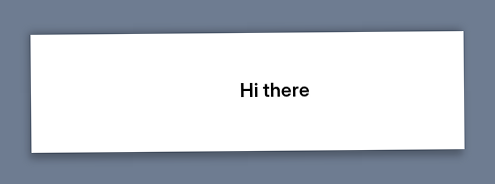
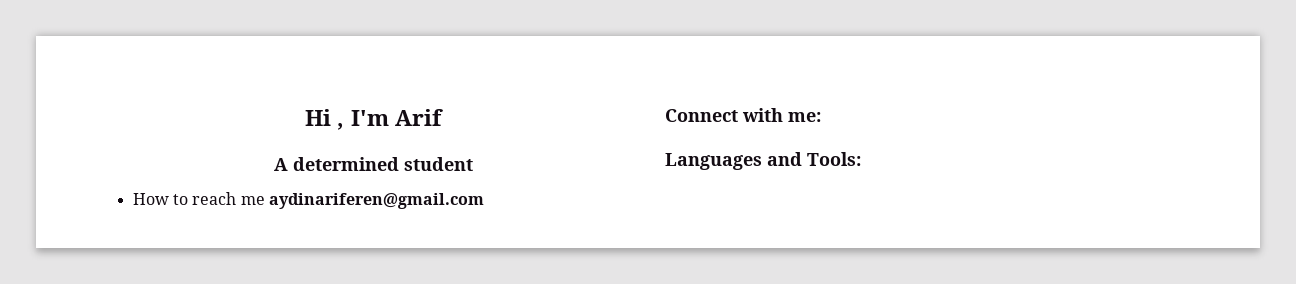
- Hi there
+ Hi , I'm Arif
+ A determined student
+ How to reach me aydinariferen@gmail.com
+ Connect with me:
+ Languages and Tools:

